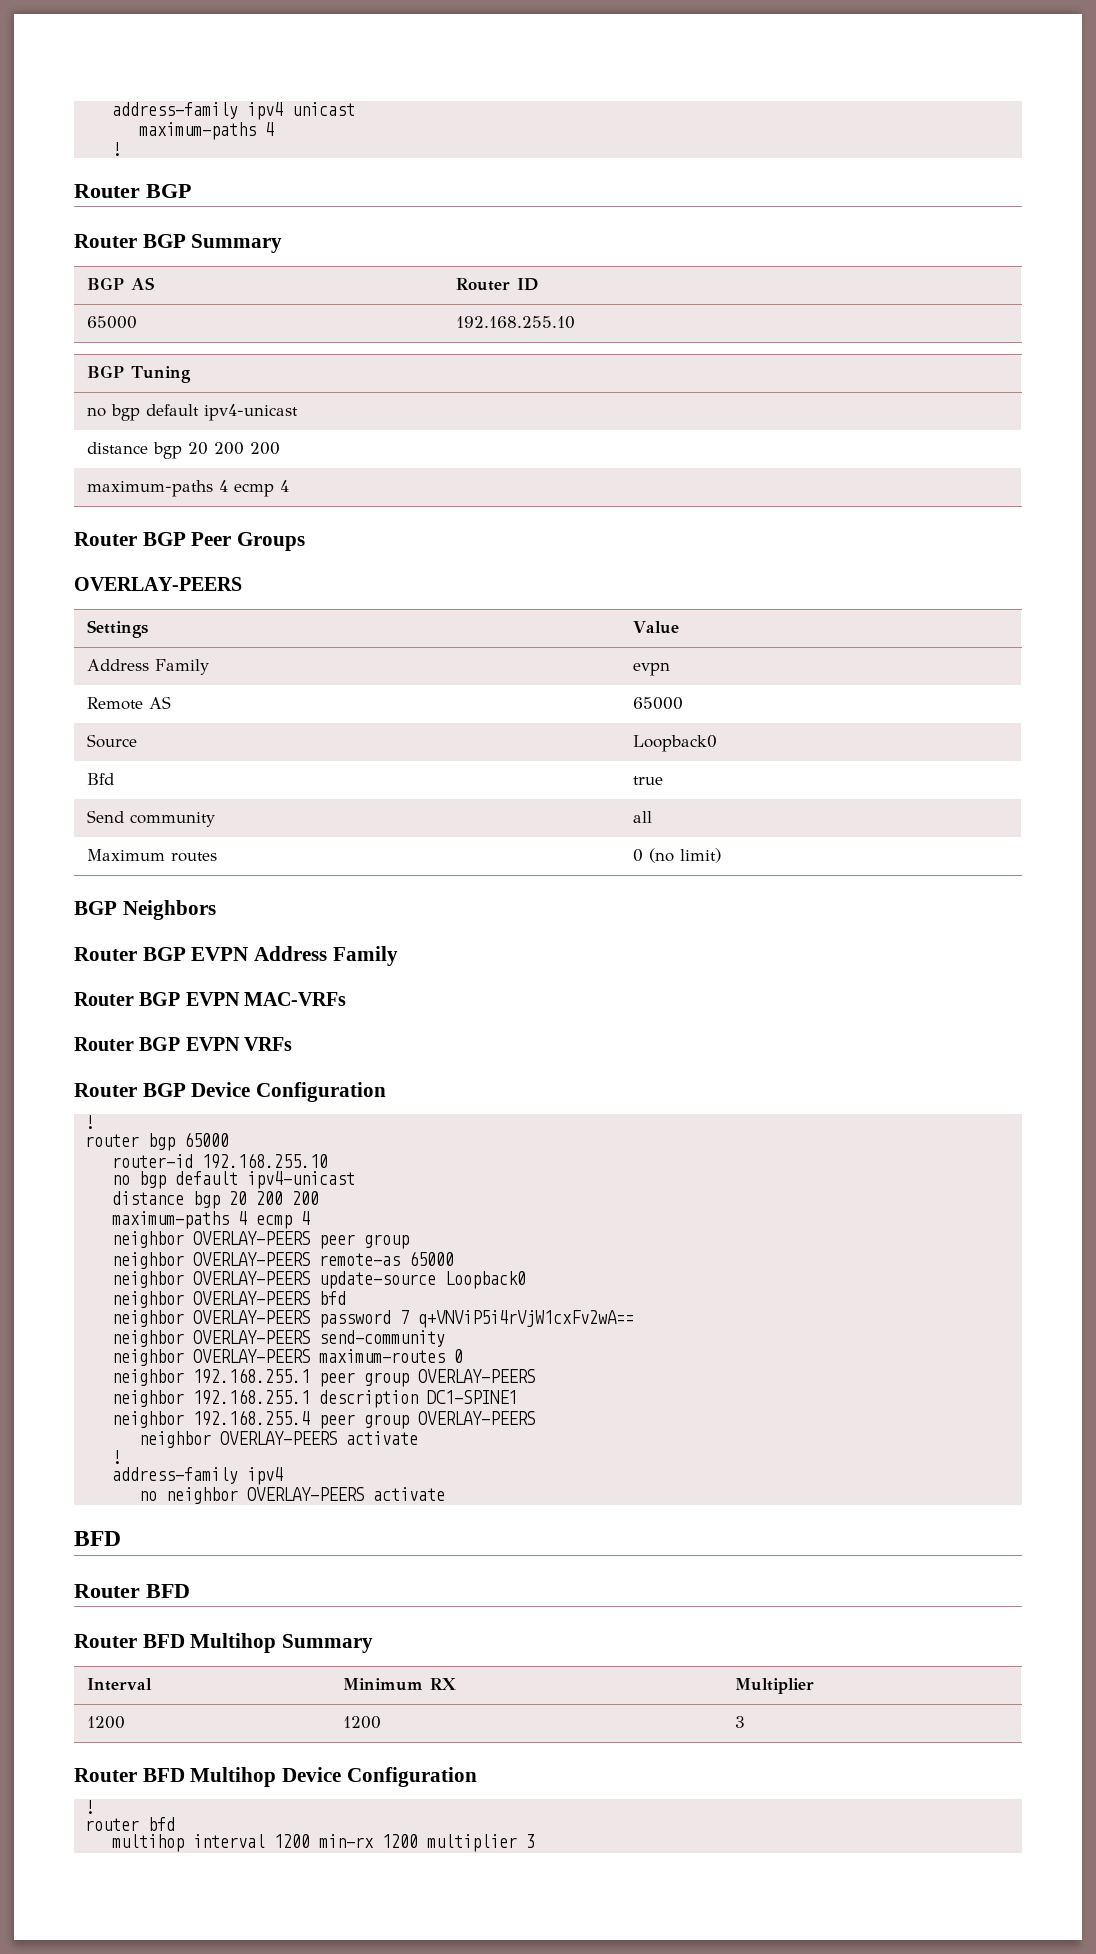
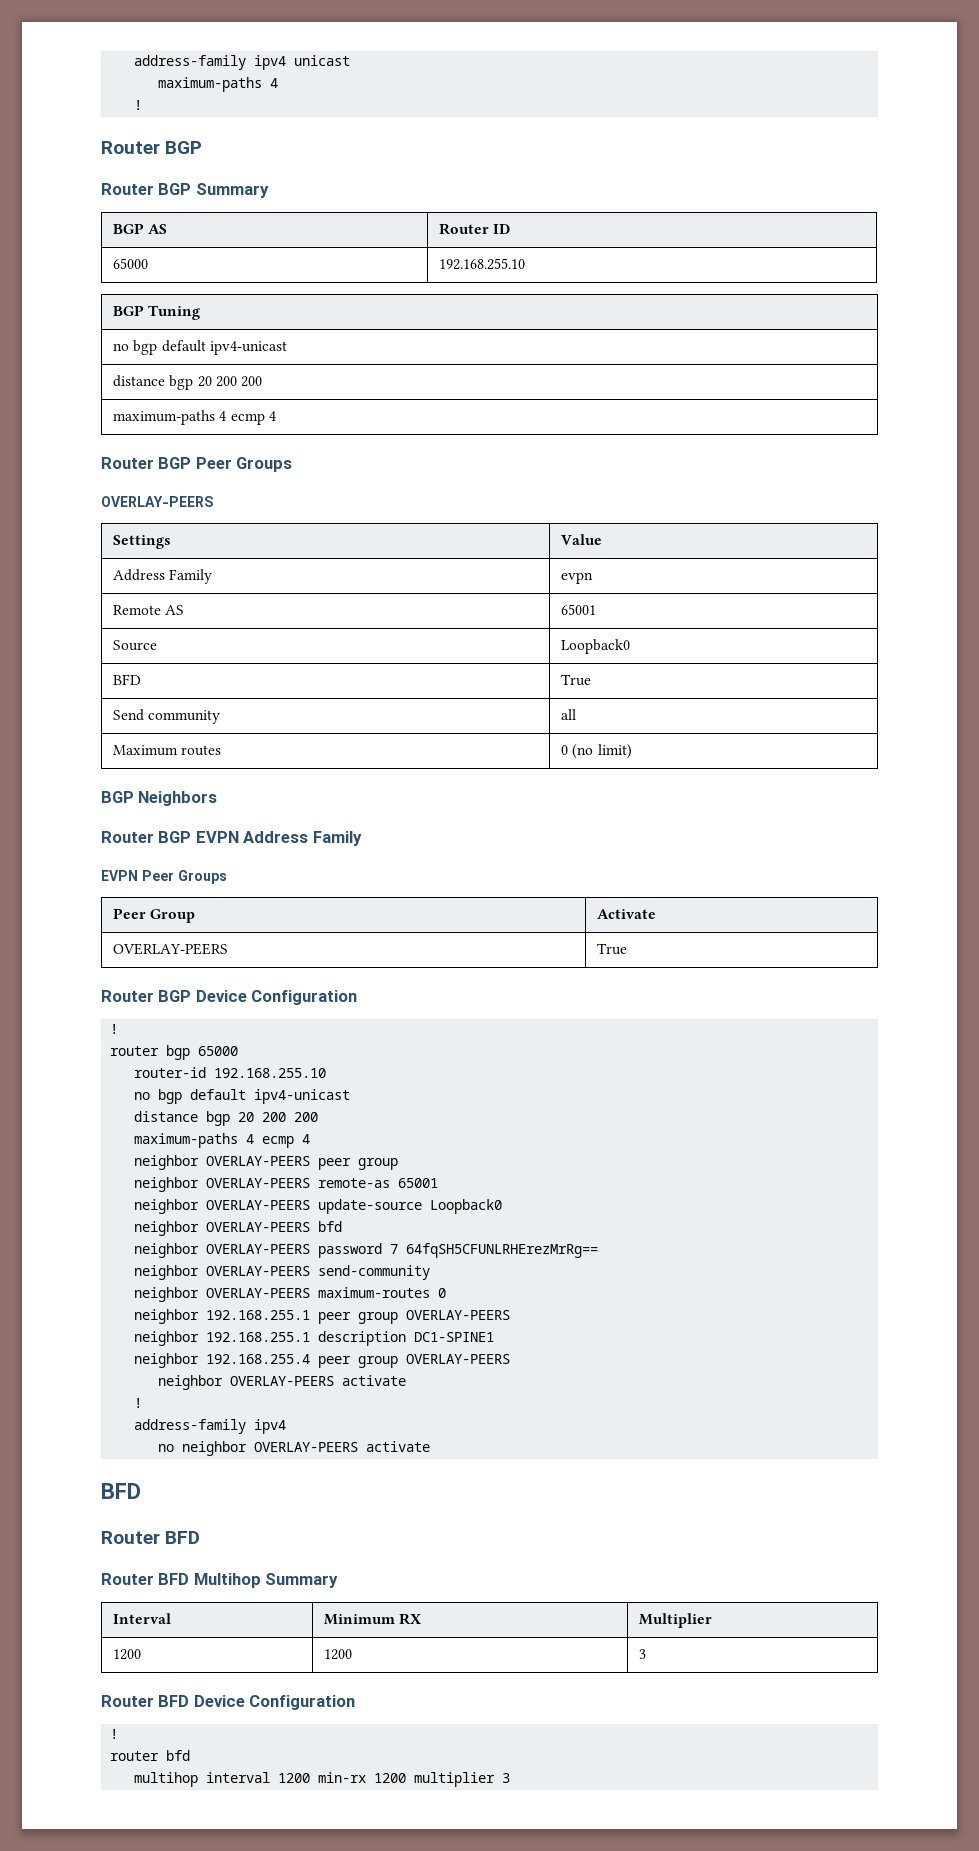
- Remote AS | 65000
+ Remote AS | 65001
- Bfd | true
+ BFD | True
- Router BGP EVPN MAC-VRFs
- Router BGP EVPN VRFs
+ EVPN Peer Groups
+ Peer Group | Activate
+ OVERLAY-PEERS | True
- neighbor OVERLAY-PEERS remote-as 65000
+ neighbor OVERLAY-PEERS remote-as 65001
- neighbor OVERLAY-PEERS password 7 q+VNViP5i4rVjW1cxFv2wA==
+ neighbor OVERLAY-PEERS password 7 64fqSH5CFUNLRHErezMrRg==
- Router BFD Multihop Device Configuration
+ Router BFD Device Configuration

